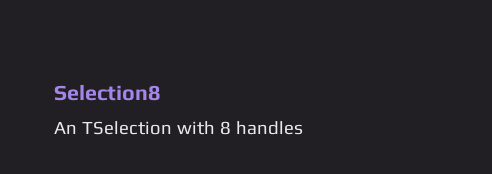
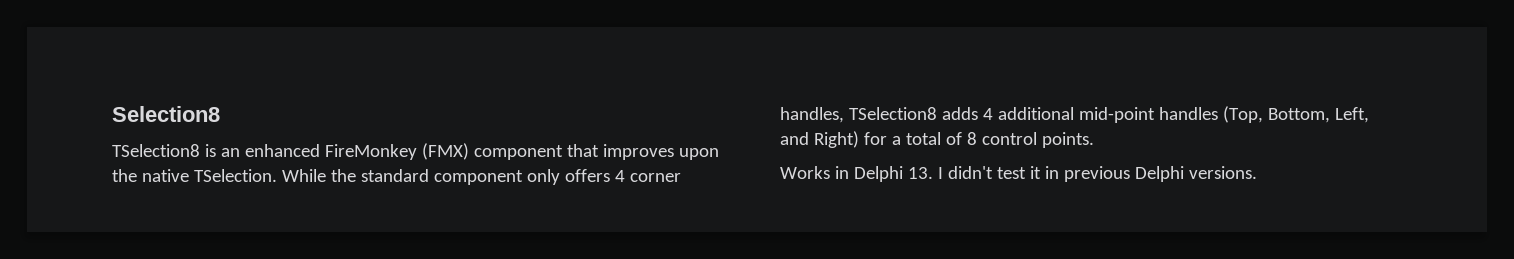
- An TSelection with 8 handles
+ TSelection8 is an enhanced FireMonkey (FMX) component that improves upon the native TSelection. While the standard component only offers 4 corner handles, TSelection8 adds 4 additional mid-point handles (Top, Bottom, Left, and Right) for a total of 8 control points.
+ Works in Delphi 13. I didn't test it in previous Delphi versions.

